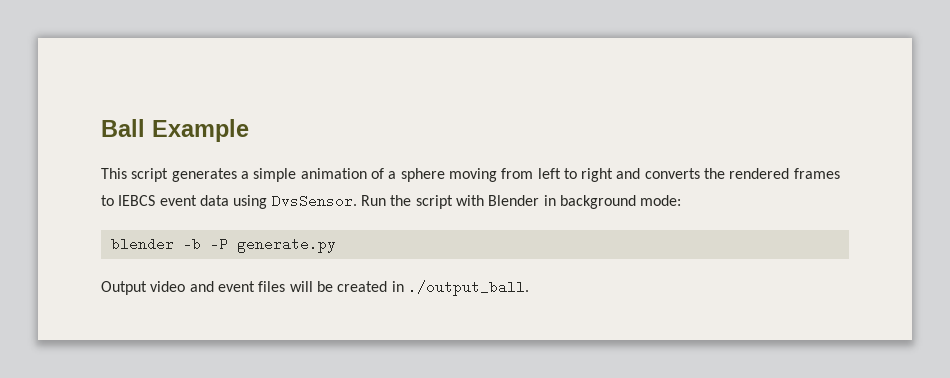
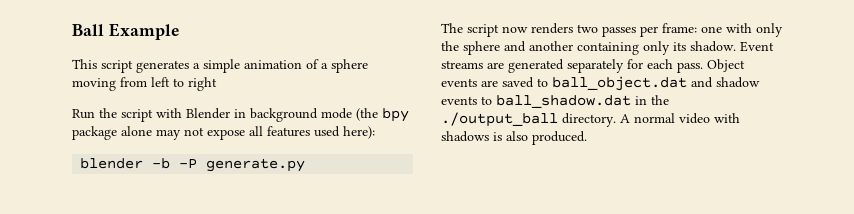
- This script generates a simple animation of a sphere moving from left to right and converts the rendered frames to IEBCS event data using DvsSensor. Run the script with Blender in background mode:
+ This script generates a simple animation of a sphere moving from left to right
+ Run the script with Blender in background mode (the bpy package alone may not expose all features used here):
  blender -b -P generate.py
- Output video and event files will be created in ./output_ball.
+ The script now renders two passes per frame: one with only the sphere and another containing only its shadow. Event streams are generated separately for each pass. Object events are saved to ball_object.dat and shadow events to ball_shadow.dat in the ./output_ball directory. A normal video with shadows is also produced.

